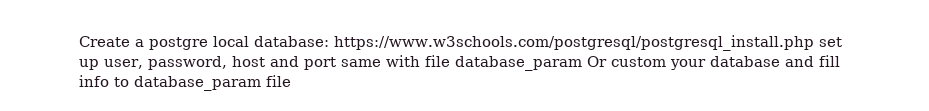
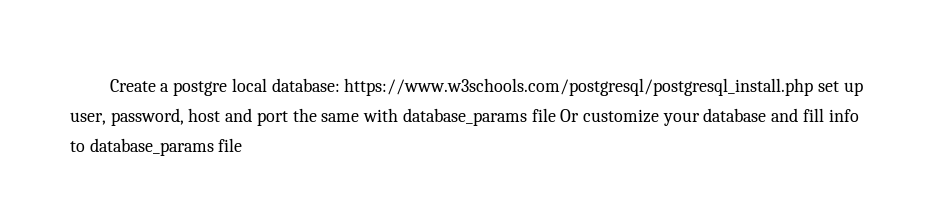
- Create a postgre local database: https://www.w3schools.com/postgresql/postgresql_install.php set up user, password, host and port same with file database_param Or custom your database and fill info to database_param file
+ Create a postgre local database: https://www.w3schools.com/postgresql/postgresql_install.php set up user, password, host and port the same with database_params file Or customize your database and fill info to database_params file

